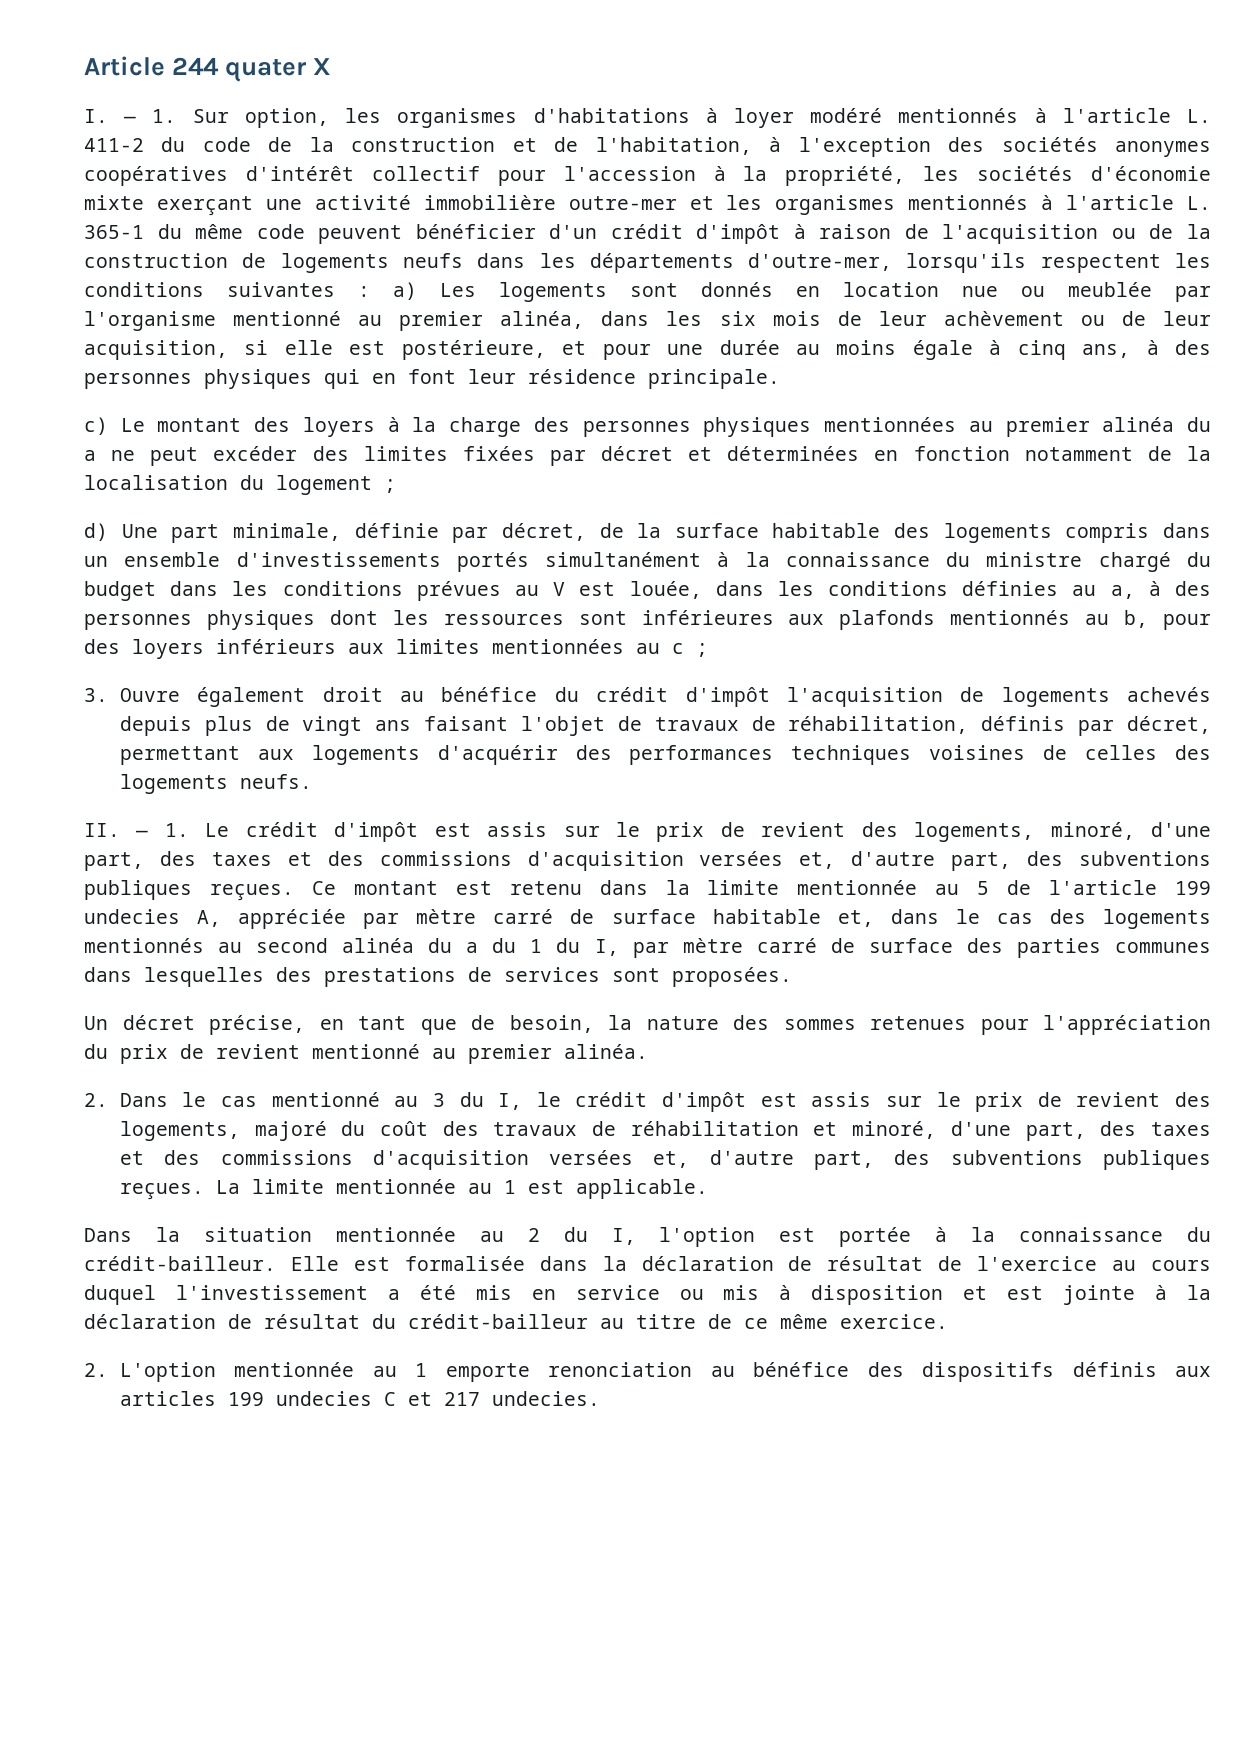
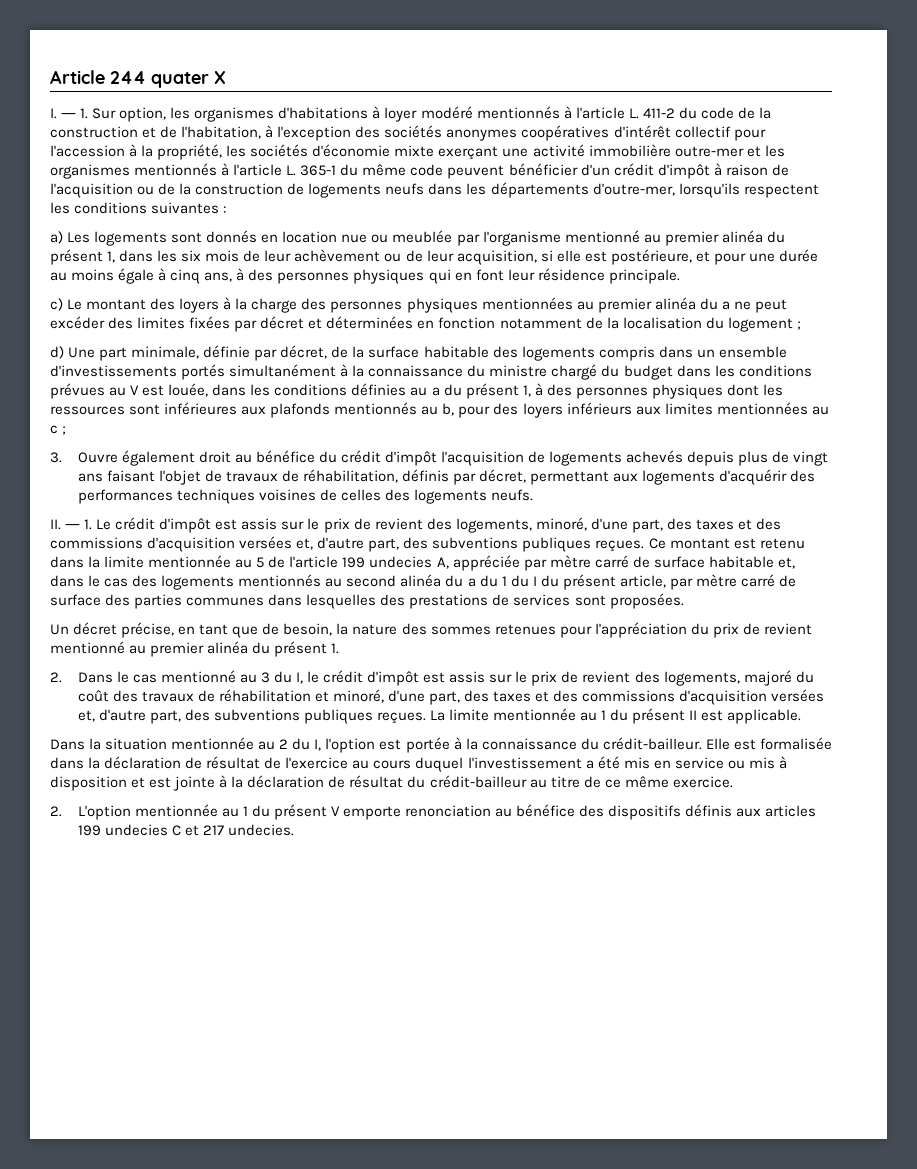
- I. ― 1. Sur option, les organismes d'habitations à loyer modéré mentionnés à l'article L. 411-2 du code de la construction et de l'habitation, à l'exception des sociétés anonymes coopératives d'intérêt collectif pour l'accession à la propriété, les sociétés d'économie mixte exerçant une activité immobilière outre-mer et les organismes mentionnés à l'article L. 365-1 du même code peuvent bénéficier d'un crédit d'impôt à raison de l'acquisition ou de la construction de logements neufs dans les départements d'outre-mer, lorsqu'ils respectent les conditions suivantes : a) Les logements sont donnés en location nue ou meublée par l'organisme mentionné au premier alinéa, dans les six mois de leur achèvement ou de leur acquisition, si elle est postérieure, et pour une durée au moins égale à cinq ans, à des personnes physiques qui en font leur résidence principale.
+ I. ― 1. Sur option, les organismes d'habitations à loyer modéré mentionnés à l'article L. 411-2 du code de la construction et de l'habitation, à l'exception des sociétés anonymes coopératives d'intérêt collectif pour l'accession à la propriété, les sociétés d'économie mixte exerçant une activité immobilière outre-mer et les organismes mentionnés à l'article L. 365-1 du même code peuvent bénéficier d'un crédit d'impôt à raison de l'acquisition ou de la construction de logements neufs dans les départements d'outre-mer, lorsqu'ils respectent les conditions suivantes :
+ a) Les logements sont donnés en location nue ou meublée par l'organisme mentionné au premier alinéa du présent 1, dans les six mois de leur achèvement ou de leur acquisition, si elle est postérieure, et pour une durée au moins égale à cinq ans, à des personnes physiques qui en font leur résidence principale.
- d) Une part minimale, définie par décret, de la surface habitable des logements compris dans un ensemble d'investissements portés simultanément à la connaissance du ministre chargé du budget dans les conditions prévues au V est louée, dans les conditions définies au a, à des personnes physiques dont les ressources sont inférieures aux plafonds mentionnés au b, pour des loyers inférieurs aux limites mentionnées au c ;
+ d) Une part minimale, définie par décret, de la surface habitable des logements compris dans un ensemble d'investissements portés simultanément à la connaissance du ministre chargé du budget dans les conditions prévues au V est louée, dans les conditions définies au a du présent 1, à des personnes physiques dont les ressources sont inférieures aux plafonds mentionnés au b, pour des loyers inférieurs aux limites mentionnées au c ;
- Ce montant est retenu dans la limite mentionnée au 5 de l'article 199 undecies A, appréciée par mètre carré de surface habitable et, dans le cas des logements mentionnés au second alinéa du a du 1 du I, par mètre carré de surface des parties communes dans lesquelles des prestations de services sont proposées.
+ Ce montant est retenu dans la limite mentionnée au 5 de l'article 199 undecies A, appréciée par mètre carré de surface habitable et, dans le cas des logements mentionnés au second alinéa du a du 1 du I du présent article, par mètre carré de surface des parties communes dans lesquelles des prestations de services sont proposées.
- Un décret précise, en tant que de besoin, la nature des sommes retenues pour l'appréciation du prix de revient mentionné au premier alinéa.
+ Un décret précise, en tant que de besoin, la nature des sommes retenues pour l'appréciation du prix de revient mentionné au premier alinéa du présent 1.
- La limite mentionnée au 1 est applicable.
+ La limite mentionnée au 1 du présent II est applicable.
- 2. L'option mentionnée au 1 emporte renonciation au bénéfice des dispositifs définis aux articles 199 undecies C et 217 undecies.
+ 2. L'option mentionnée au 1 du présent V emporte renonciation au bénéfice des dispositifs définis aux articles 199 undecies C et 217 undecies.

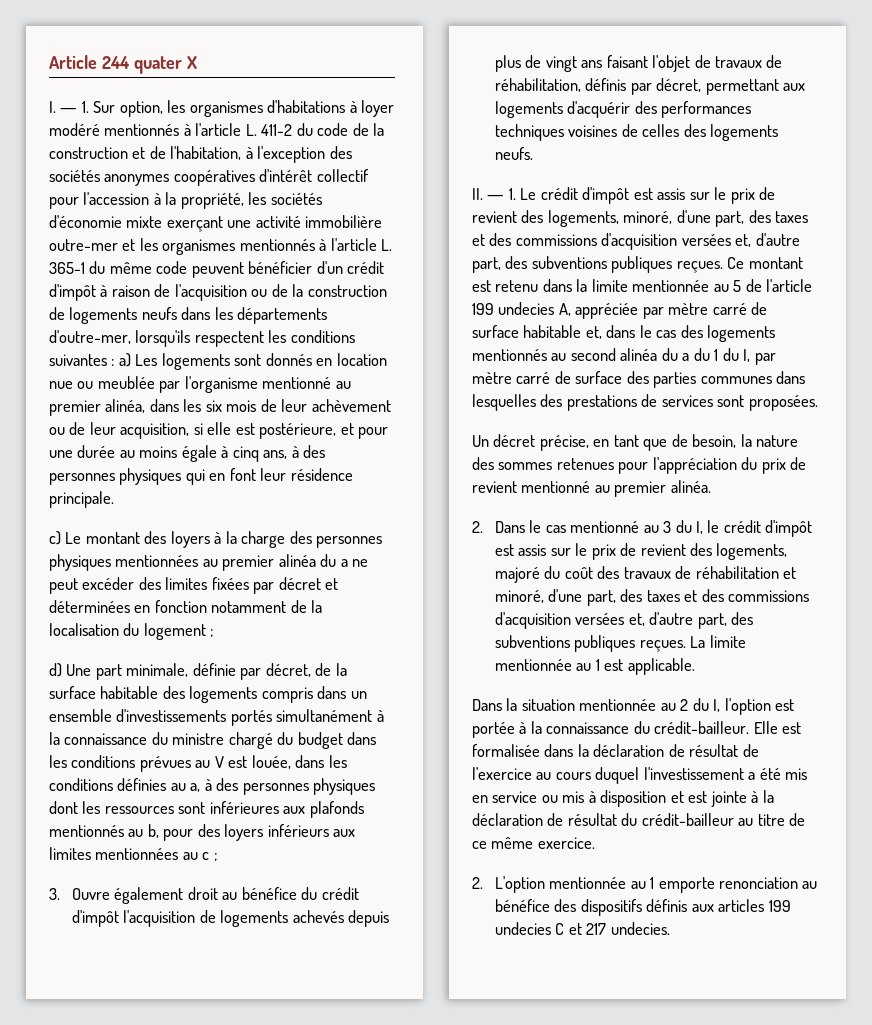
- I. ― 1. Sur option, les organismes d'habitations à loyer modéré mentionnés à l'article L. 411-2 du code de la construction et de l'habitation, à l'exception des sociétés anonymes coopératives d'intérêt collectif pour l'accession à la propriété, les sociétés d'économie mixte exerçant une activité immobilière outre-mer et les organismes mentionnés à l'article L. 365-1 du même code peuvent bénéficier d'un crédit d'impôt à raison de l'acquisition ou de la construction de logements neufs dans les départements d'outre-mer, lorsqu'ils respectent les conditions suivantes :
- a) Les logements sont donnés en location nue ou meublée par l'organisme mentionné au premier alinéa du présent 1, dans les six mois de leur achèvement ou de leur acquisition, si elle est postérieure, et pour une durée au moins égale à cinq ans, à des personnes physiques qui en font leur résidence principale.
+ I. ― 1. Sur option, les organismes d'habitations à loyer modéré mentionnés à l'article L. 411-2 du code de la construction et de l'habitation, à l'exception des sociétés anonymes coopératives d'intérêt collectif pour l'accession à la propriété, les sociétés d'économie mixte exerçant une activité immobilière outre-mer et les organismes mentionnés à l'article L. 365-1 du même code peuvent bénéficier d'un crédit d'impôt à raison de l'acquisition ou de la construction de logements neufs dans les départements d'outre-mer, lorsqu'ils respectent les conditions suivantes : a) Les logements sont donnés en location nue ou meublée par l'organisme mentionné au premier alinéa, dans les six mois de leur achèvement ou de leur acquisition, si elle est postérieure, et pour une durée au moins égale à cinq ans, à des personnes physiques qui en font leur résidence principale.
- d) Une part minimale, définie par décret, de la surface habitable des logements compris dans un ensemble d'investissements portés simultanément à la connaissance du ministre chargé du budget dans les conditions prévues au V est louée, dans les conditions définies au a du présent 1, à des personnes physiques dont les ressources sont inférieures aux plafonds mentionnés au b, pour des loyers inférieurs aux limites mentionnées au c ;
+ d) Une part minimale, définie par décret, de la surface habitable des logements compris dans un ensemble d'investissements portés simultanément à la connaissance du ministre chargé du budget dans les conditions prévues au V est louée, dans les conditions définies au a, à des personnes physiques dont les ressources sont inférieures aux plafonds mentionnés au b, pour des loyers inférieurs aux limites mentionnées au c ;
- Ce montant est retenu dans la limite mentionnée au 5 de l'article 199 undecies A, appréciée par mètre carré de surface habitable et, dans le cas des logements mentionnés au second alinéa du a du 1 du I du présent article, par mètre carré de surface des parties communes dans lesquelles des prestations de services sont proposées.
+ Ce montant est retenu dans la limite mentionnée au 5 de l'article 199 undecies A, appréciée par mètre carré de surface habitable et, dans le cas des logements mentionnés au second alinéa du a du 1 du I, par mètre carré de surface des parties communes dans lesquelles des prestations de services sont proposées.
- Un décret précise, en tant que de besoin, la nature des sommes retenues pour l'appréciation du prix de revient mentionné au premier alinéa du présent 1.
+ Un décret précise, en tant que de besoin, la nature des sommes retenues pour l'appréciation du prix de revient mentionné au premier alinéa.
- La limite mentionnée au 1 du présent II est applicable.
+ La limite mentionnée au 1 est applicable.
- 2. L'option mentionnée au 1 du présent V emporte renonciation au bénéfice des dispositifs définis aux articles 199 undecies C et 217 undecies.
+ 2. L'option mentionnée au 1 emporte renonciation au bénéfice des dispositifs définis aux articles 199 undecies C et 217 undecies.

